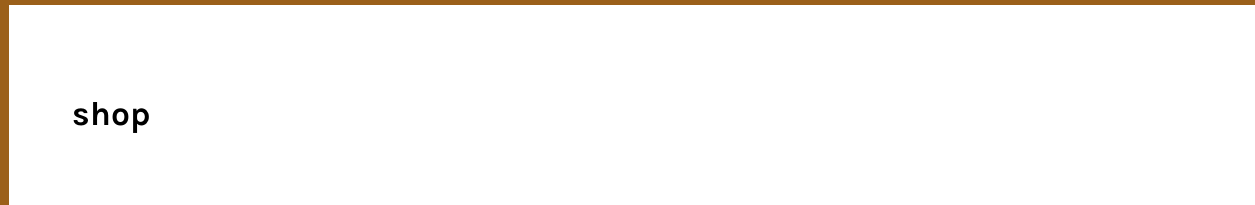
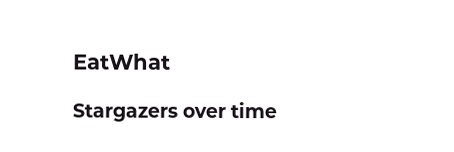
- shop
+ EatWhat
+ Stargazers over time

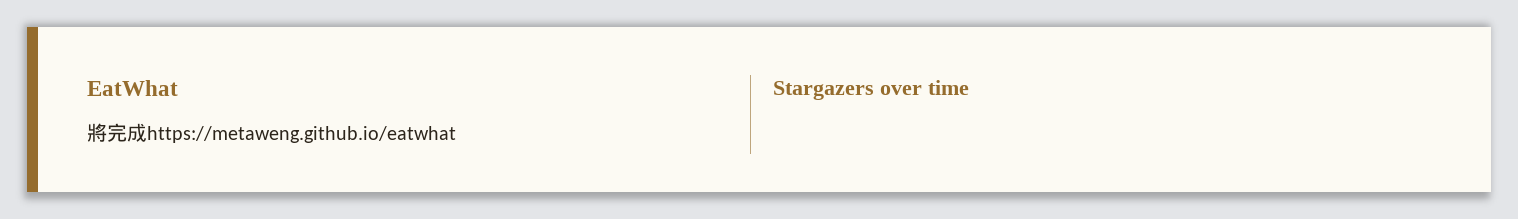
+ 將完成https://metaweng.github.io/eatwhat

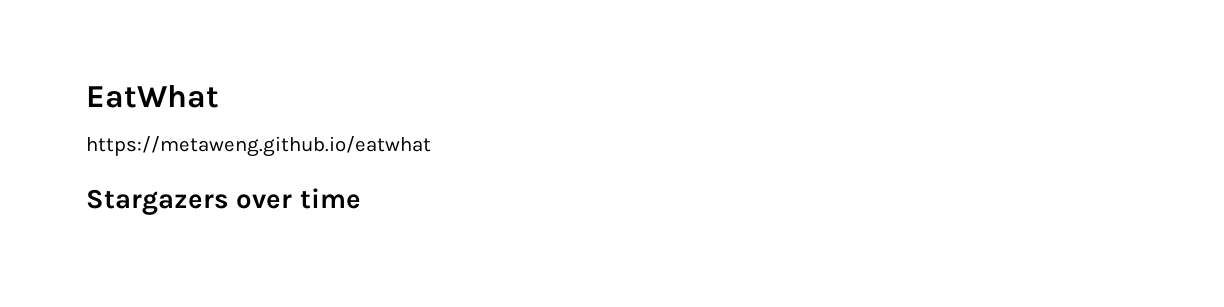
- 將完成https://metaweng.github.io/eatwhat
+ https://metaweng.github.io/eatwhat

